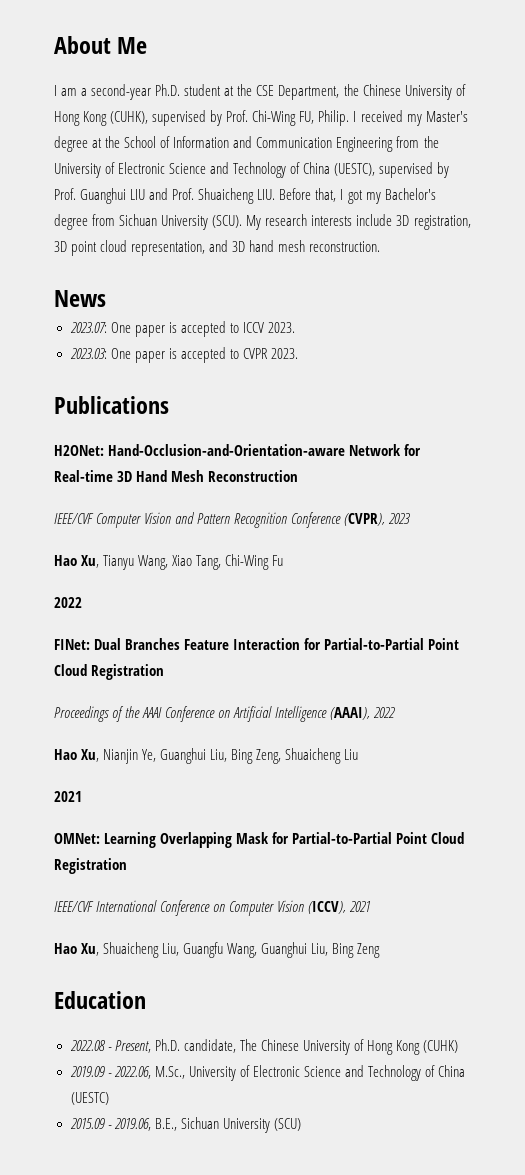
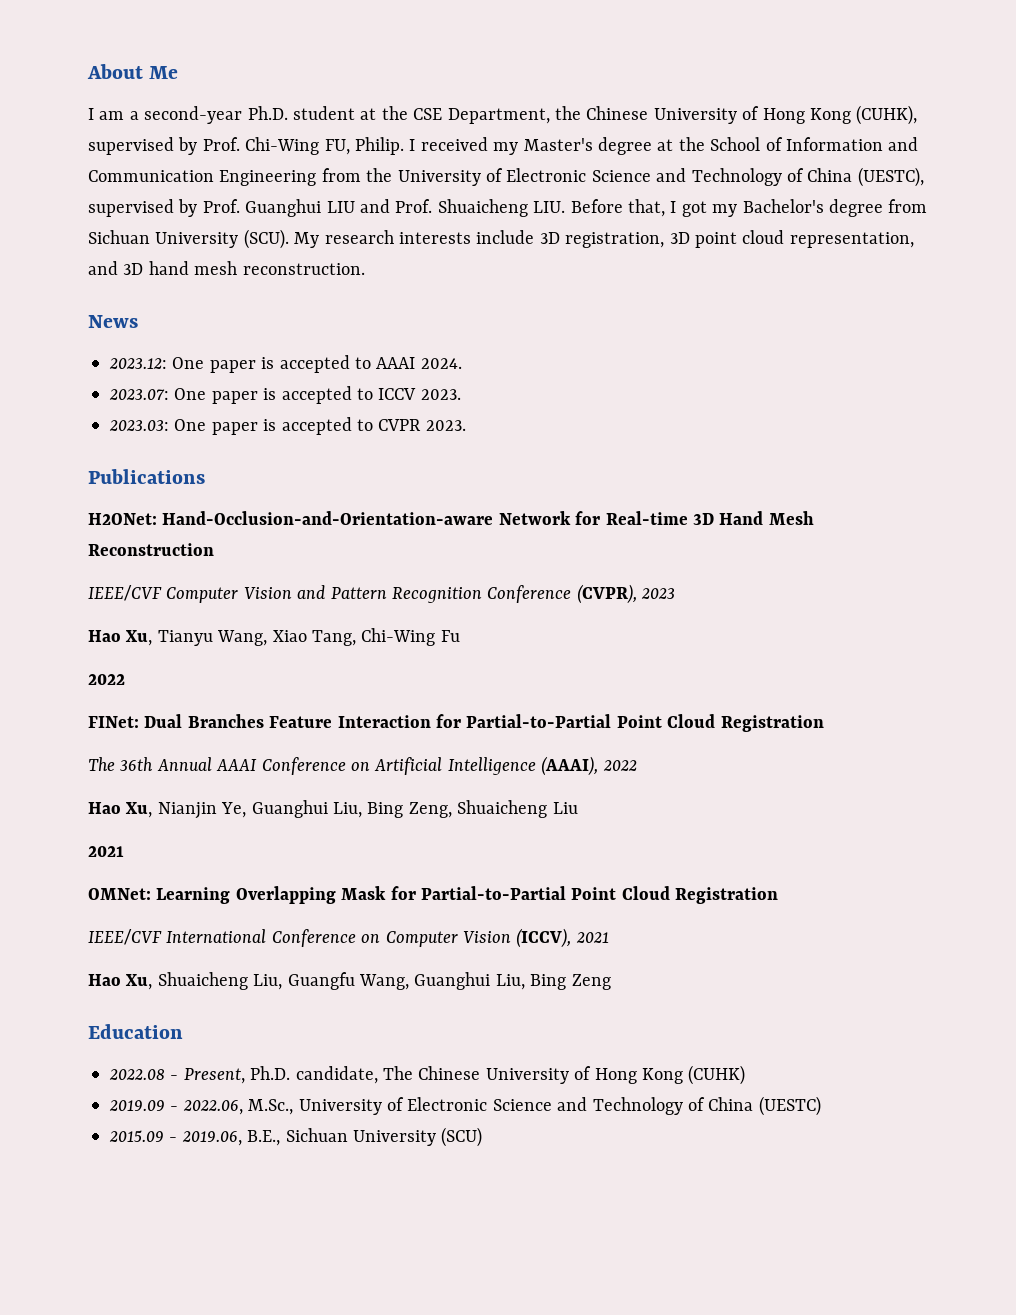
+ 2023.12: One paper is accepted to AAAI 2024.
- Proceedings of the AAAI Conference on Artificial Intelligence (AAAI), 2022
+ The 36th Annual AAAI Conference on Artificial Intelligence (AAAI), 2022

